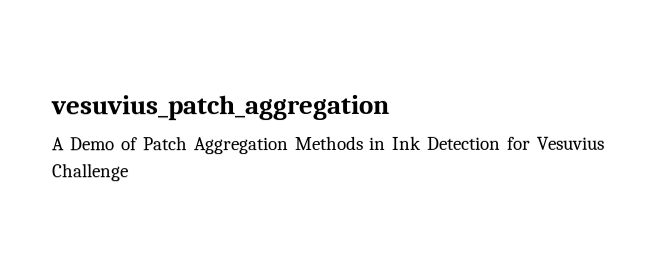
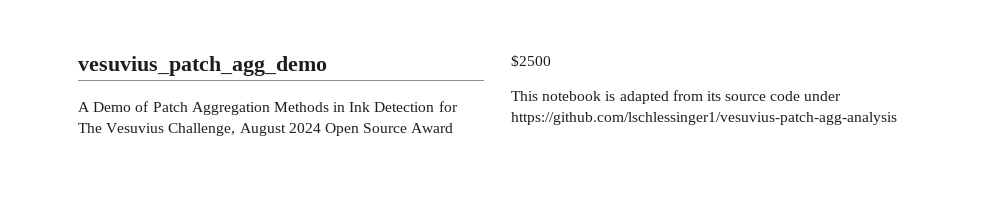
- vesuvius_patch_aggregation
+ vesuvius_patch_agg_demo
- A Demo of Patch Aggregation Methods in Ink Detection for Vesuvius Challenge
+ A Demo of Patch Aggregation Methods in Ink Detection for The Vesuvius Challenge, August 2024 Open Source Award $2500
+ This notebook is adapted from its source code under https://github.com/lschlessinger1/vesuvius-patch-agg-analysis

